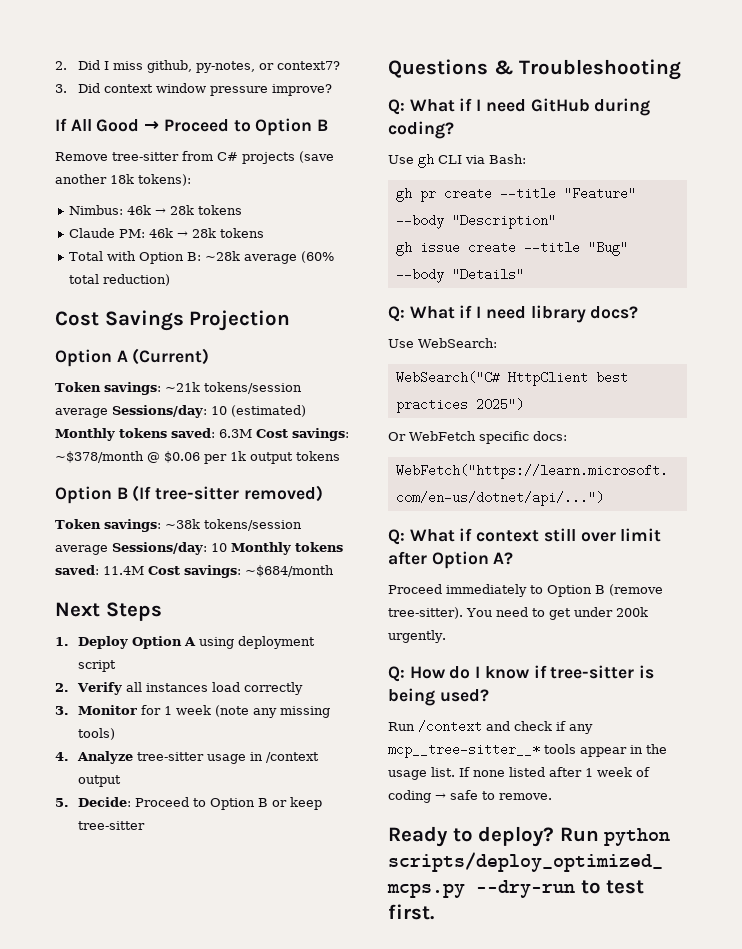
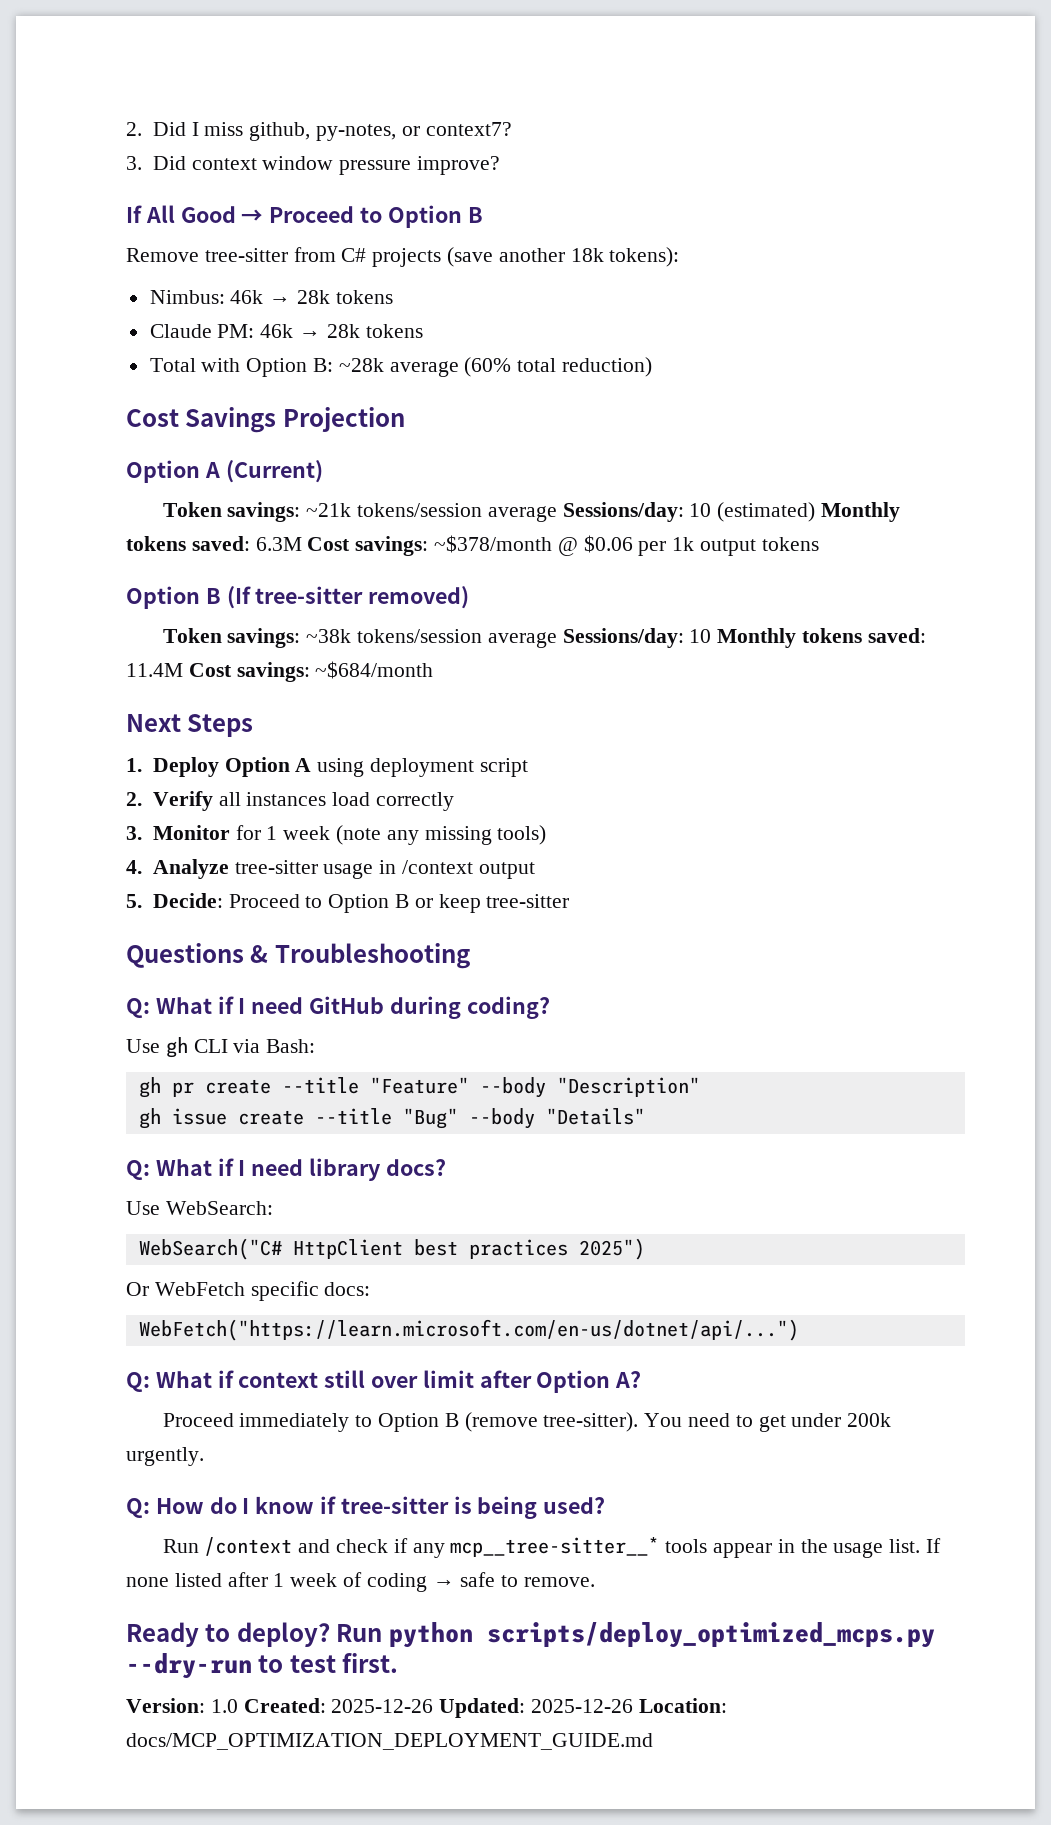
+ Version: 1.0 Created: 2025-12-26 Updated: 2025-12-26 Location: docs/MCP_OPTIMIZATION_DEPLOYMENT_GUIDE.md

